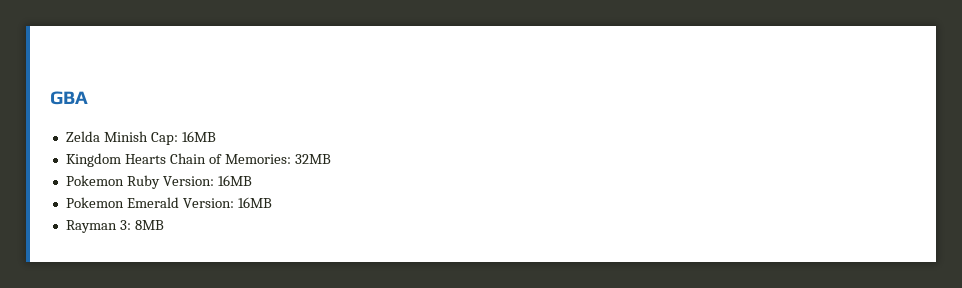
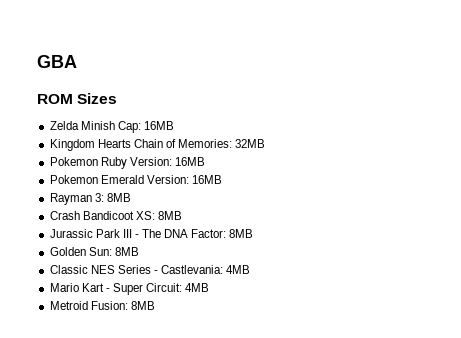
+ ROM Sizes
+ Crash Bandicoot XS: 8MB
+ Jurassic Park III - The DNA Factor: 8MB
+ Golden Sun: 8MB
+ Classic NES Series - Castlevania: 4MB
+ Mario Kart - Super Circuit: 4MB
+ Metroid Fusion: 8MB

